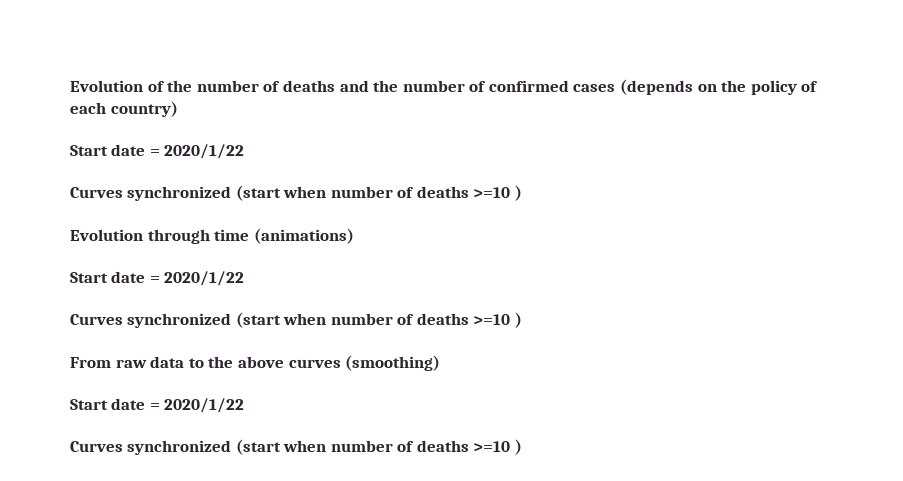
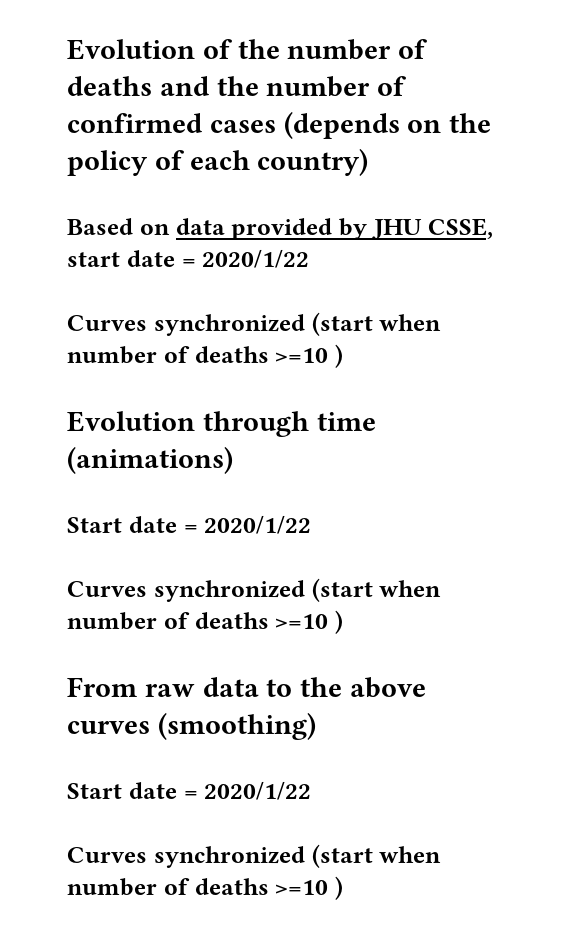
  Evolution of the number of deaths and the number of confirmed cases (depends on the policy of each country)
- Start date = 2020/1/22
+ Based on data provided by JHU CSSE, start date = 2020/1/22

